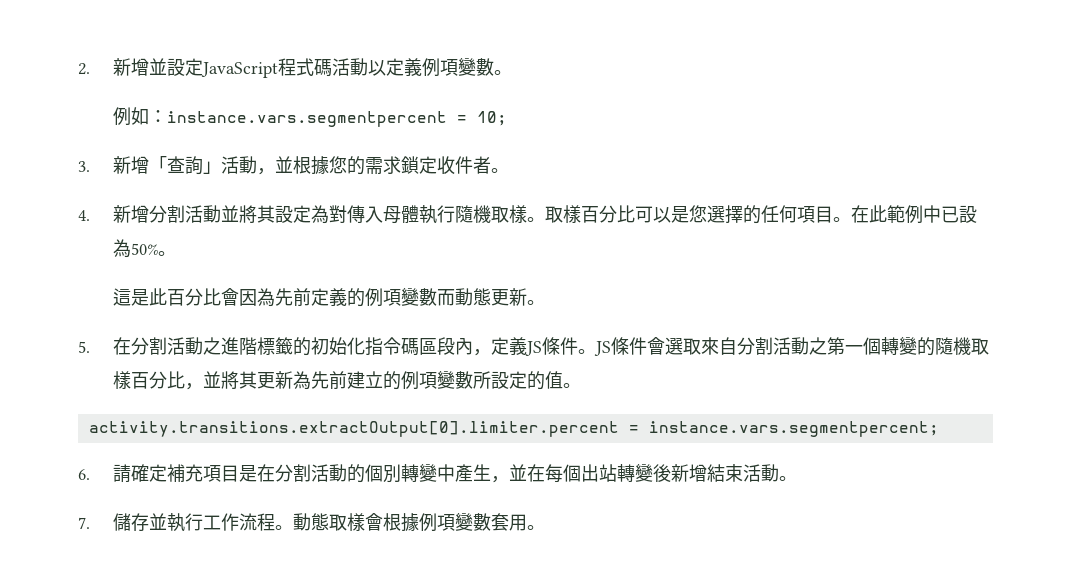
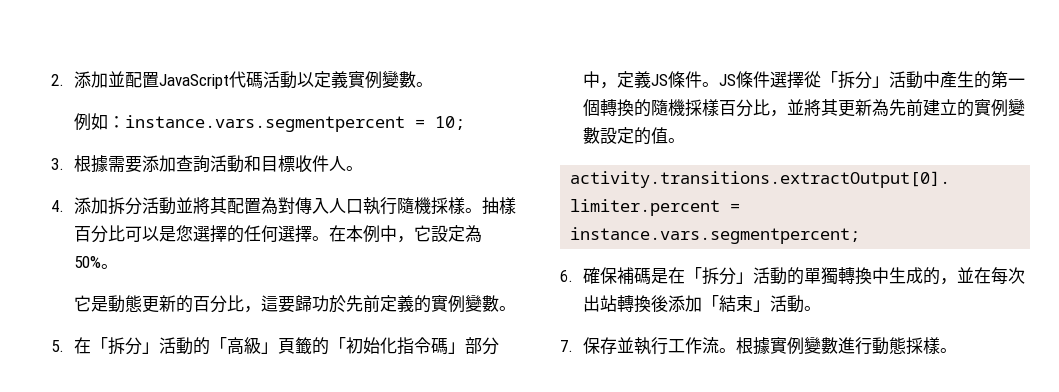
- 2.新增並設定JavaScript程式碼活動以定義例項變數。
+ 2.添加並配置JavaScript代碼活動以定義實例變數。
- 3.新增「查詢」活動，並根據您的需求鎖定收件者。
+ 3.根據需要添加查詢活動和目標收件人。
- 4.新增分割活動並將其設定為對傳入母體執行隨機取樣。取樣百分比可以是您選擇的任何項目。在此範例中已設為50%。
- 這是此百分比會因為先前定義的例項變數而動態更新。
- 5.在分割活動之進階標籤的初始化指令碼區段內，定義JS條件。
+ 4.添加拆分活動並將其配置為對傳入人口執行隨機採樣。抽樣百分比可以是您選擇的任何選擇。在本例中，它設定為50%。
+ 它是動態更新的百分比，這要歸功於先前定義的實例變數。
+ 5.在「拆分」活動的「高級」頁籤的「初始化指令碼」部分中，定義JS條件。
- JS條件會選取來自分割活動之第一個轉變的隨機取樣百分比，並將其更新為先前建立的例項變數所設定的值。
+ JS條件選擇從「拆分」活動中產生的第一個轉換的隨機採樣百分比，並將其更新為先前建立的實例變數設定的值。
- 6.請確定補充項目是在分割活動的個別轉變中產生，並在每個出站轉變後新增結束活動。
+ 6.確保補碼是在「拆分」活動的單獨轉換中生成的，並在每次出站轉換後添加「結束」活動。
- 7.儲存並執行工作流程。動態取樣會根據例項變數套用。
+ 7.保存並執行工作流。根據實例變數進行動態採樣。

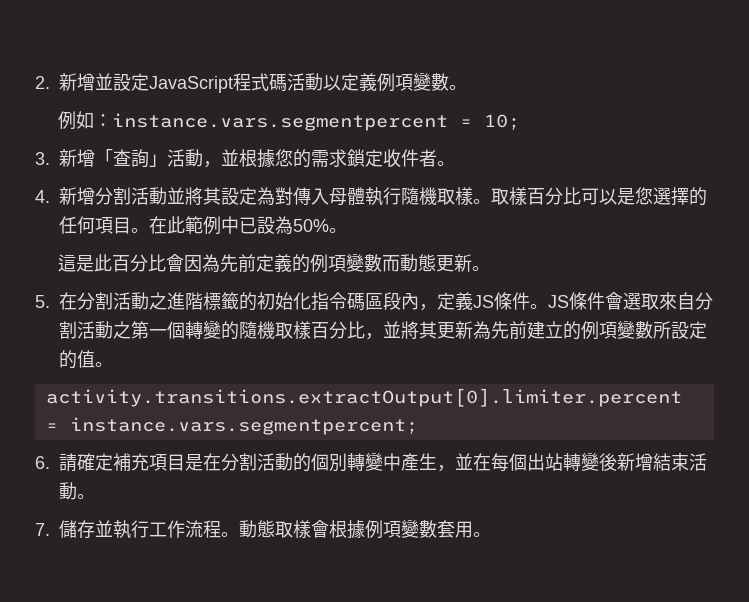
- 2.添加並配置JavaScript代碼活動以定義實例變數。
+ 2.新增並設定JavaScript程式碼活動以定義例項變數。
- 3.根據需要添加查詢活動和目標收件人。
+ 3.新增「查詢」活動，並根據您的需求鎖定收件者。
- 4.添加拆分活動並將其配置為對傳入人口執行隨機採樣。抽樣百分比可以是您選擇的任何選擇。在本例中，它設定為50%。
- 它是動態更新的百分比，這要歸功於先前定義的實例變數。
- 5.在「拆分」活動的「高級」頁籤的「初始化指令碼」部分中，定義JS條件。
+ 4.新增分割活動並將其設定為對傳入母體執行隨機取樣。取樣百分比可以是您選擇的任何項目。在此範例中已設為50%。
+ 這是此百分比會因為先前定義的例項變數而動態更新。
+ 5.在分割活動之進階標籤的初始化指令碼區段內，定義JS條件。
- JS條件選擇從「拆分」活動中產生的第一個轉換的隨機採樣百分比，並將其更新為先前建立的實例變數設定的值。
+ JS條件會選取來自分割活動之第一個轉變的隨機取樣百分比，並將其更新為先前建立的例項變數所設定的值。
- 6.確保補碼是在「拆分」活動的單獨轉換中生成的，並在每次出站轉換後添加「結束」活動。
+ 6.請確定補充項目是在分割活動的個別轉變中產生，並在每個出站轉變後新增結束活動。
- 7.保存並執行工作流。根據實例變數進行動態採樣。
+ 7.儲存並執行工作流程。動態取樣會根據例項變數套用。

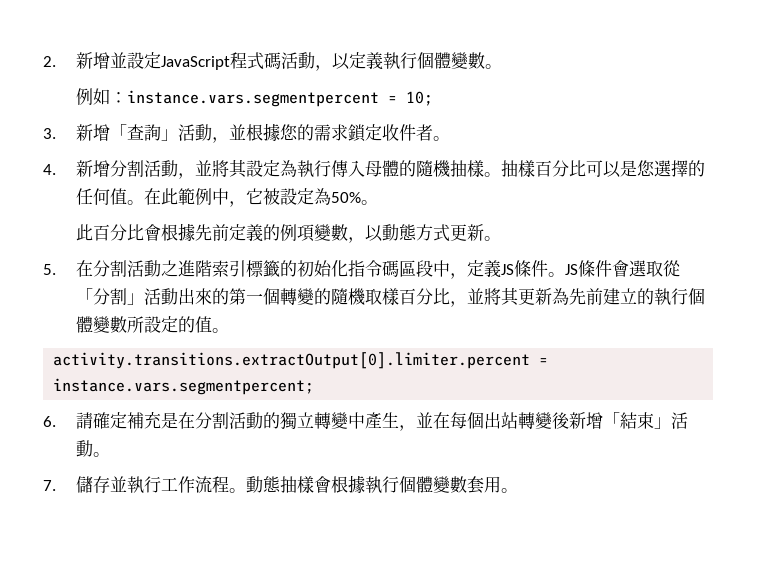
- 2.新增並設定JavaScript程式碼活動以定義例項變數。
+ 2.新增並設定JavaScript程式碼活動，以定義執行個體變數。
- 4.新增分割活動並將其設定為對傳入母體執行隨機取樣。取樣百分比可以是您選擇的任何項目。
+ 4.新增分割活動，並將其設定為執行傳入母體的隨機抽樣。抽樣百分比可以是您選擇的任何值。
- 在此範例中已設為50%。
+ 在此範例中，它被設定為50%。
- 這是此百分比會因為先前定義的例項變數而動態更新。
+ 此百分比會根據先前定義的例項變數，以動態方式更新。
- 5.在分割活動之進階標籤的初始化指令碼區段內，定義JS條件。
+ 5.在分割活動之進階索引標籤的初始化指令碼區段中，定義JS條件。
- JS條件會選取來自分割活動之第一個轉變的隨機取樣百分比，並將其更新為先前建立的例項變數所設定的值。
+ JS條件會選取從「分割」活動出來的第一個轉變的隨機取樣百分比，並將其更新為先前建立的執行個體變數所設定的值。
- 6.請確定補充項目是在分割活動的個別轉變中產生，並在每個出站轉變後新增結束活動。
+ 6.請確定補充是在分割活動的獨立轉變中產生，並在每個出站轉變後新增「結束」活動。
- 動態取樣會根據例項變數套用。
+ 動態抽樣會根據執行個體變數套用。

